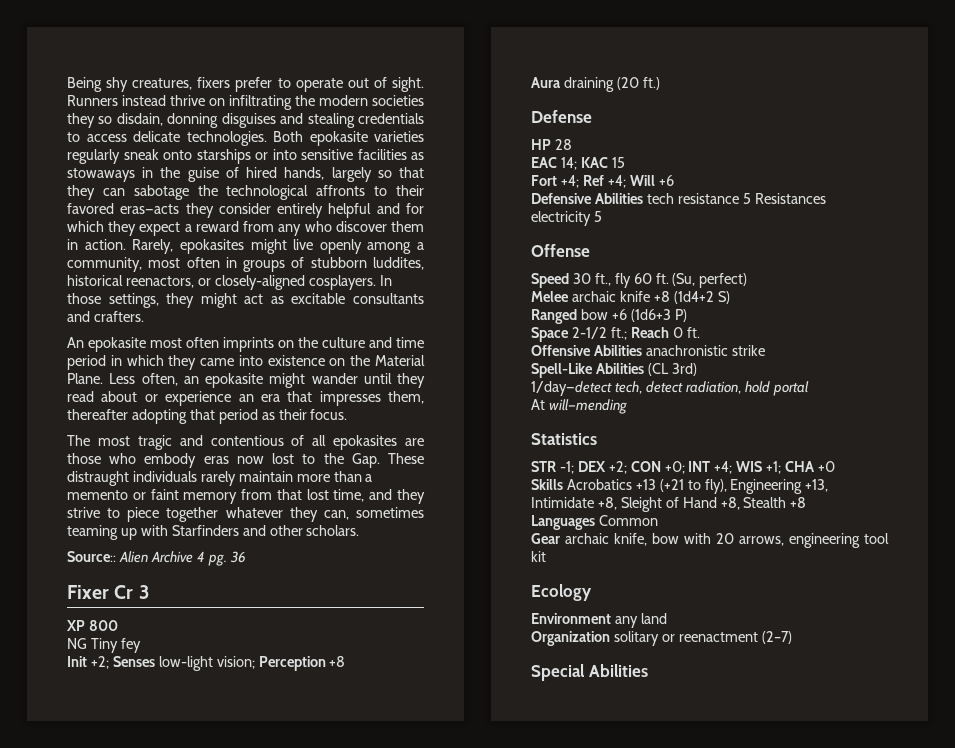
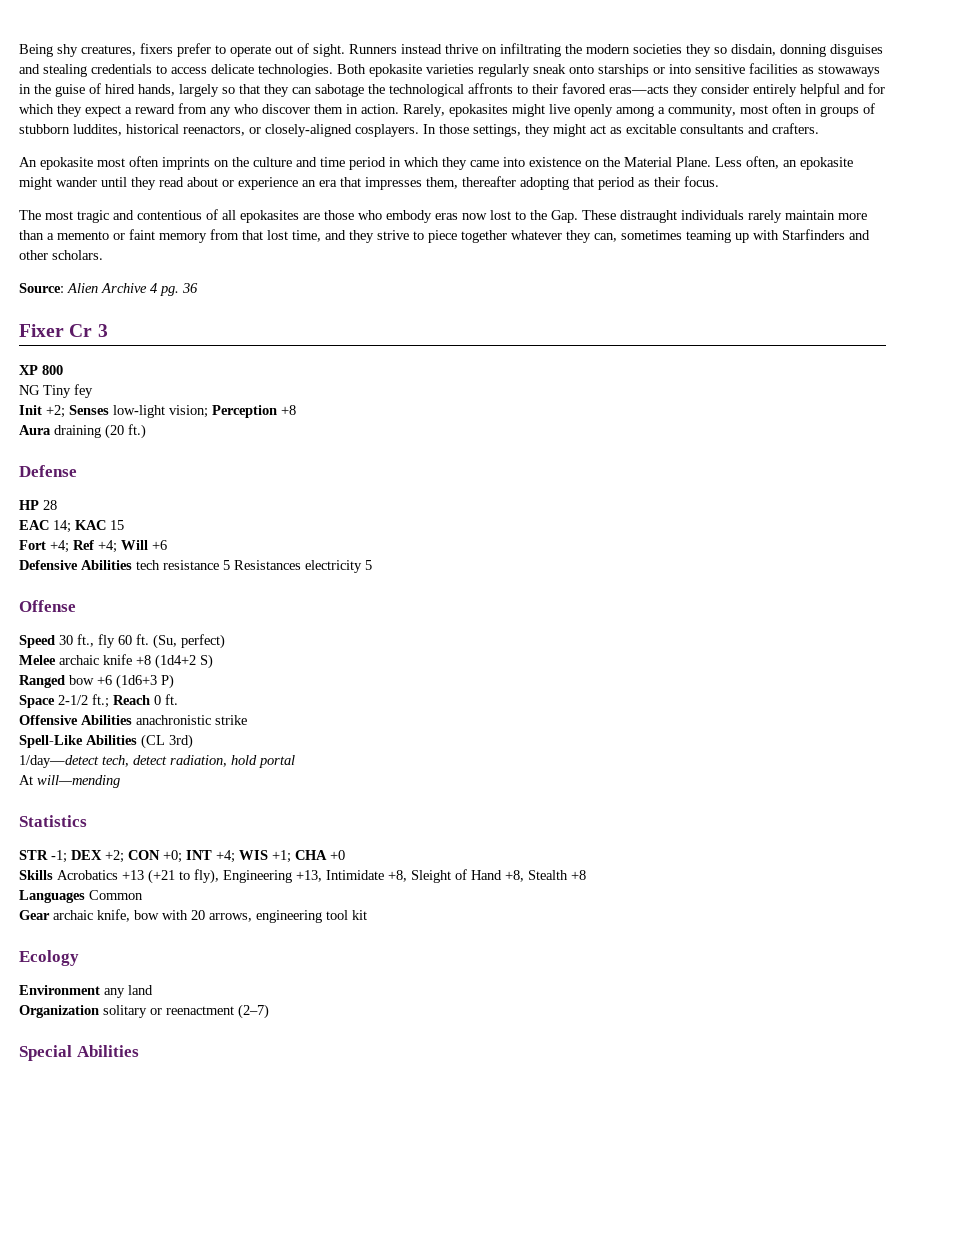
- Source:: Alien Archive 4 pg.
+ Source: Alien Archive 4 pg.

